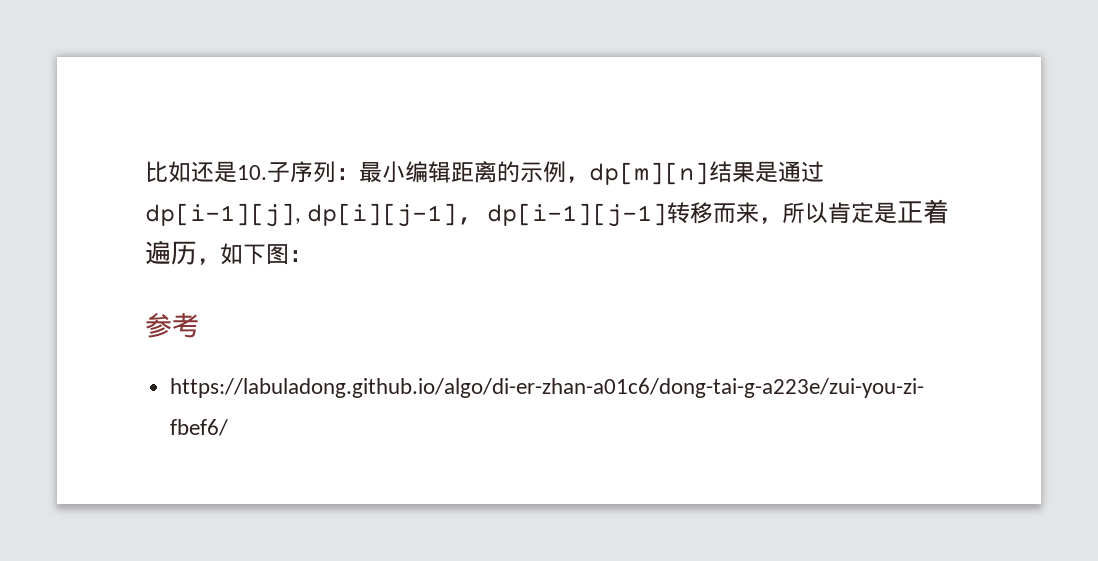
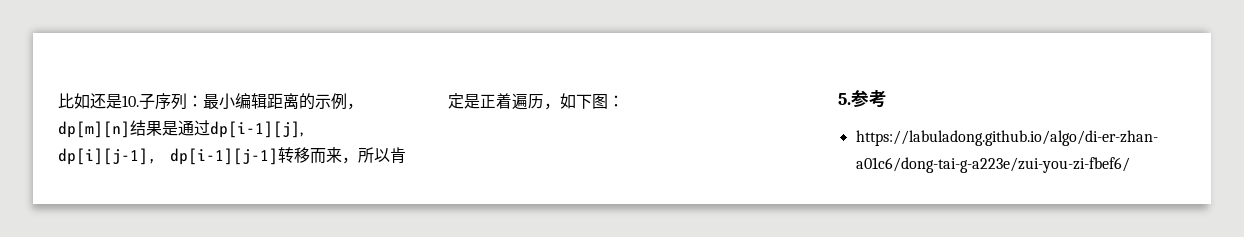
- 参考
+ 5.参考

